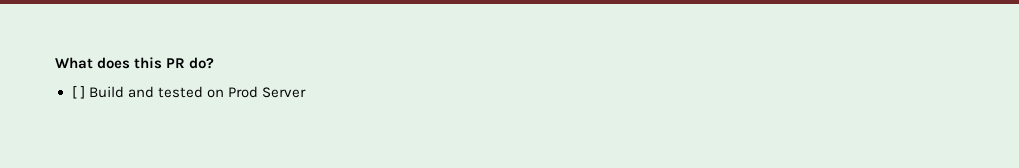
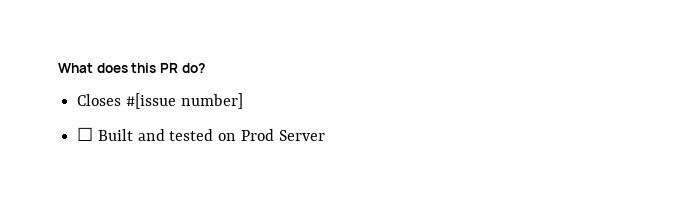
- [ ] Build and tested on Prod Server
+ Closes #[issue number]
+ ☐ Built and tested on Prod Server

